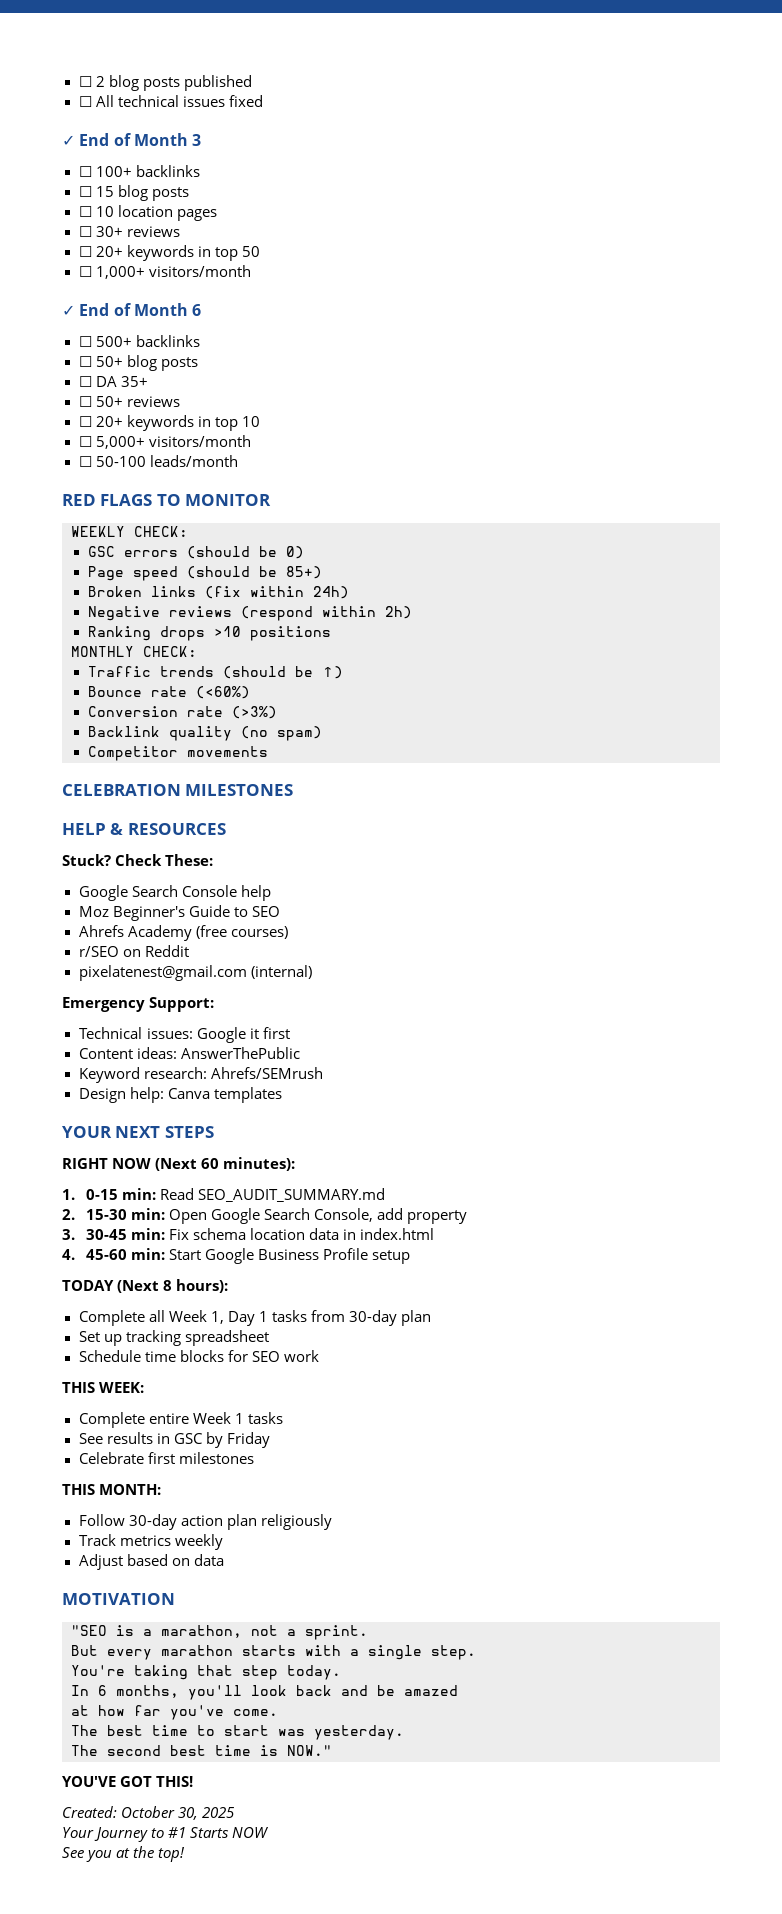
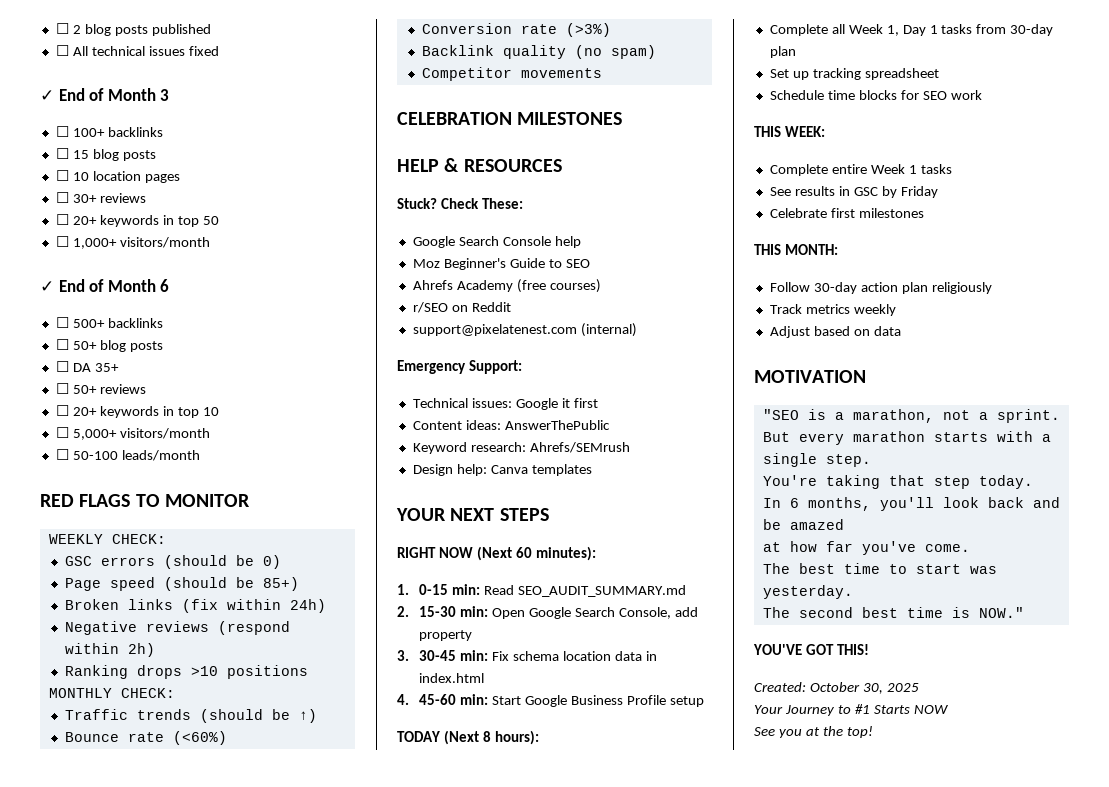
- pixelatenest@gmail.com (internal)
+ support@pixelatenest.com (internal)

